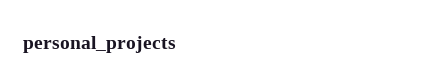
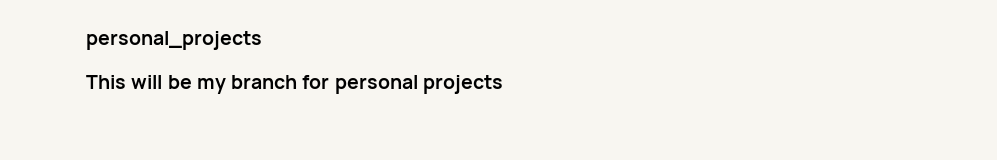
+ This will be my branch for personal projects

